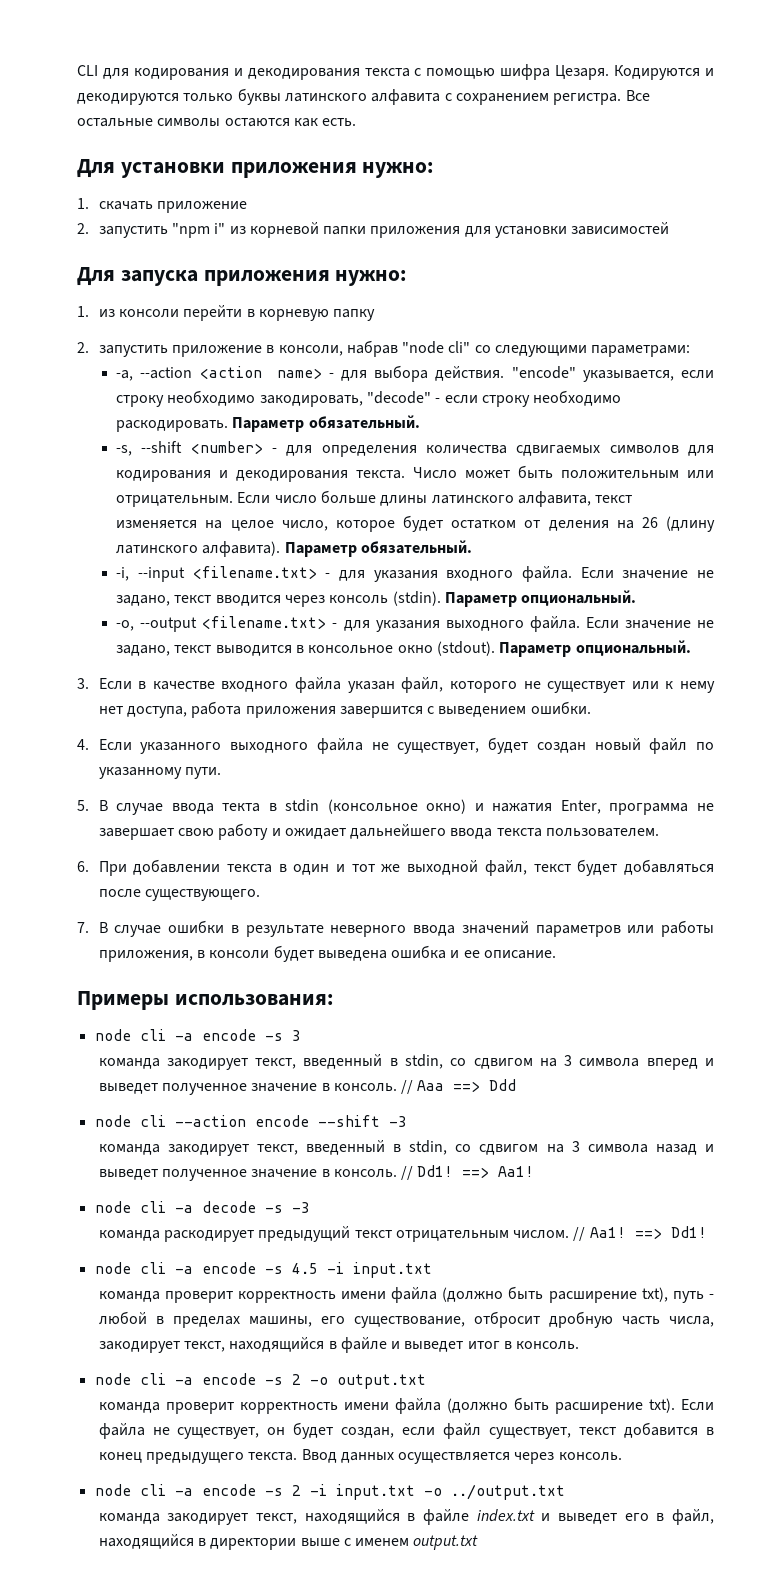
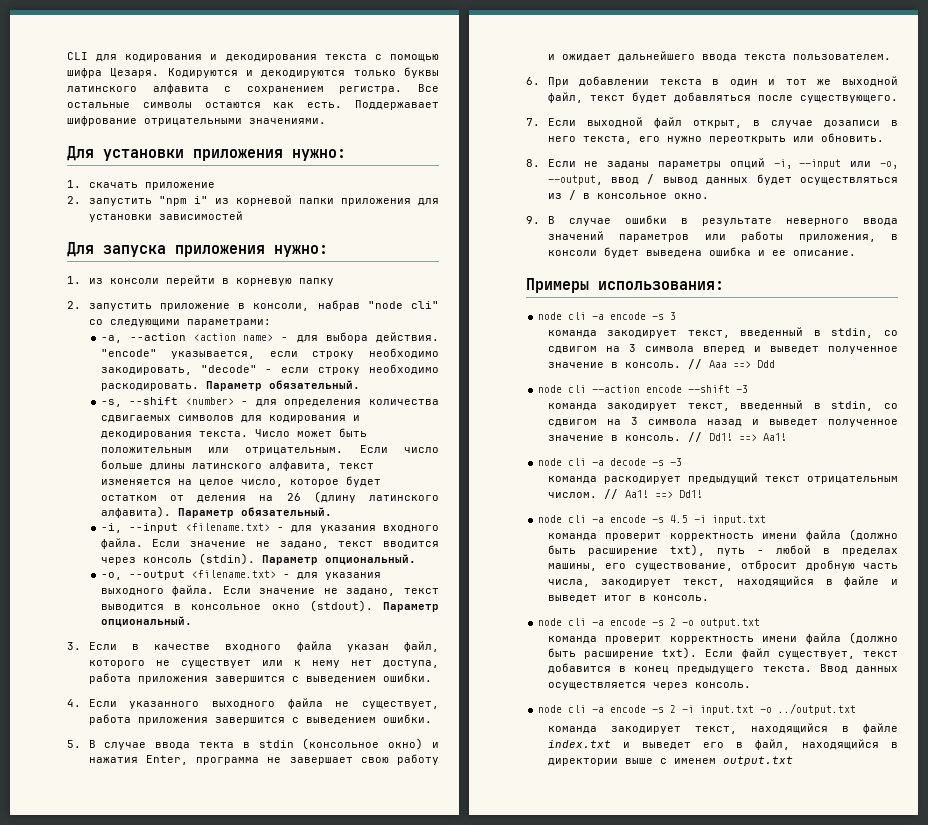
+ Поддержавает шифрование отрицательными значениями.
- 4. Если указанного выходного файла не существует, будет создан новый файл по указанному пути.
+ 4. Если указанного выходного файла не существует, работа приложения завершится с выведением ошибки.
- 7. В случае ошибки в результате неверного ввода значений параметров или работы приложения, в консоли будет выведена ошибка и ее описание.
+ 7. Если выходной файл открыт, в случае дозаписи в него текста, его нужно переоткрыть или обновить.
+ 8. Если не заданы параметры опций -i, --input или -o, --output, ввод / вывод данных будет осуществляться из / в консольное окно.
+ 9. В случае ошибки в результате неверного ввода значений параметров или работы приложения, в консоли будет выведена ошибка и ее описание.
- Если файла не существует, он будет создан, если файл существует, текст добавится в конец предыдущего текста.
+ Если файл существует, текст добавится в конец предыдущего текста.

